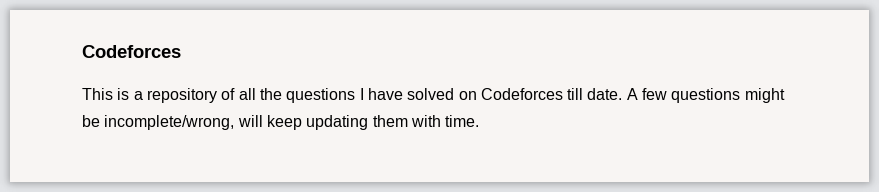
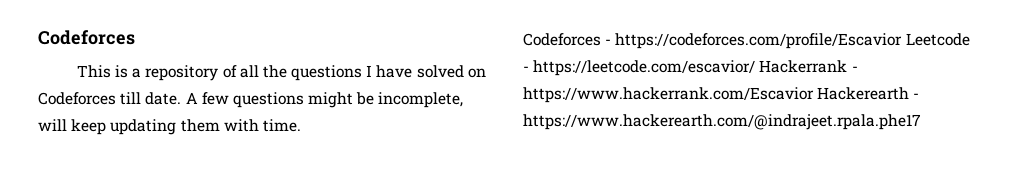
- A few questions might be incomplete/wrong, will keep updating them with time.
+ A few questions might be incomplete, will keep updating them with time.
+ Codeforces - https://codeforces.com/profile/Escavior Leetcode - https://leetcode.com/escavior/ Hackerrank - https://www.hackerrank.com/Escavior Hackerearth - https://www.hackerearth.com/@indrajeet.rpala.phe17

